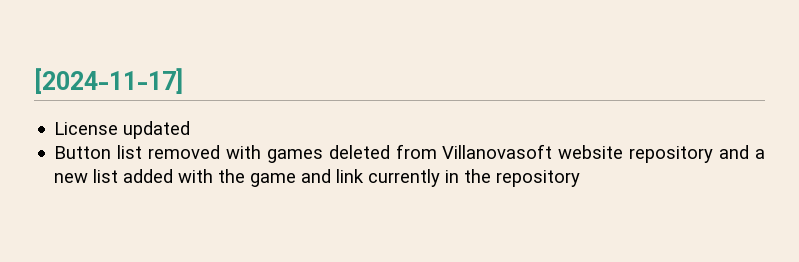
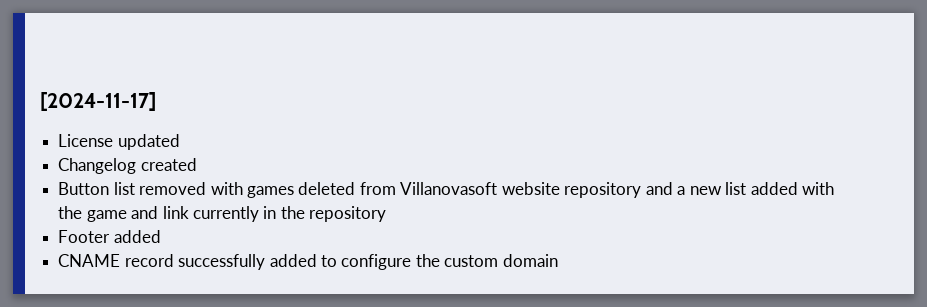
+ Changelog created
+ Footer added
+ CNAME record successfully added to configure the custom domain

